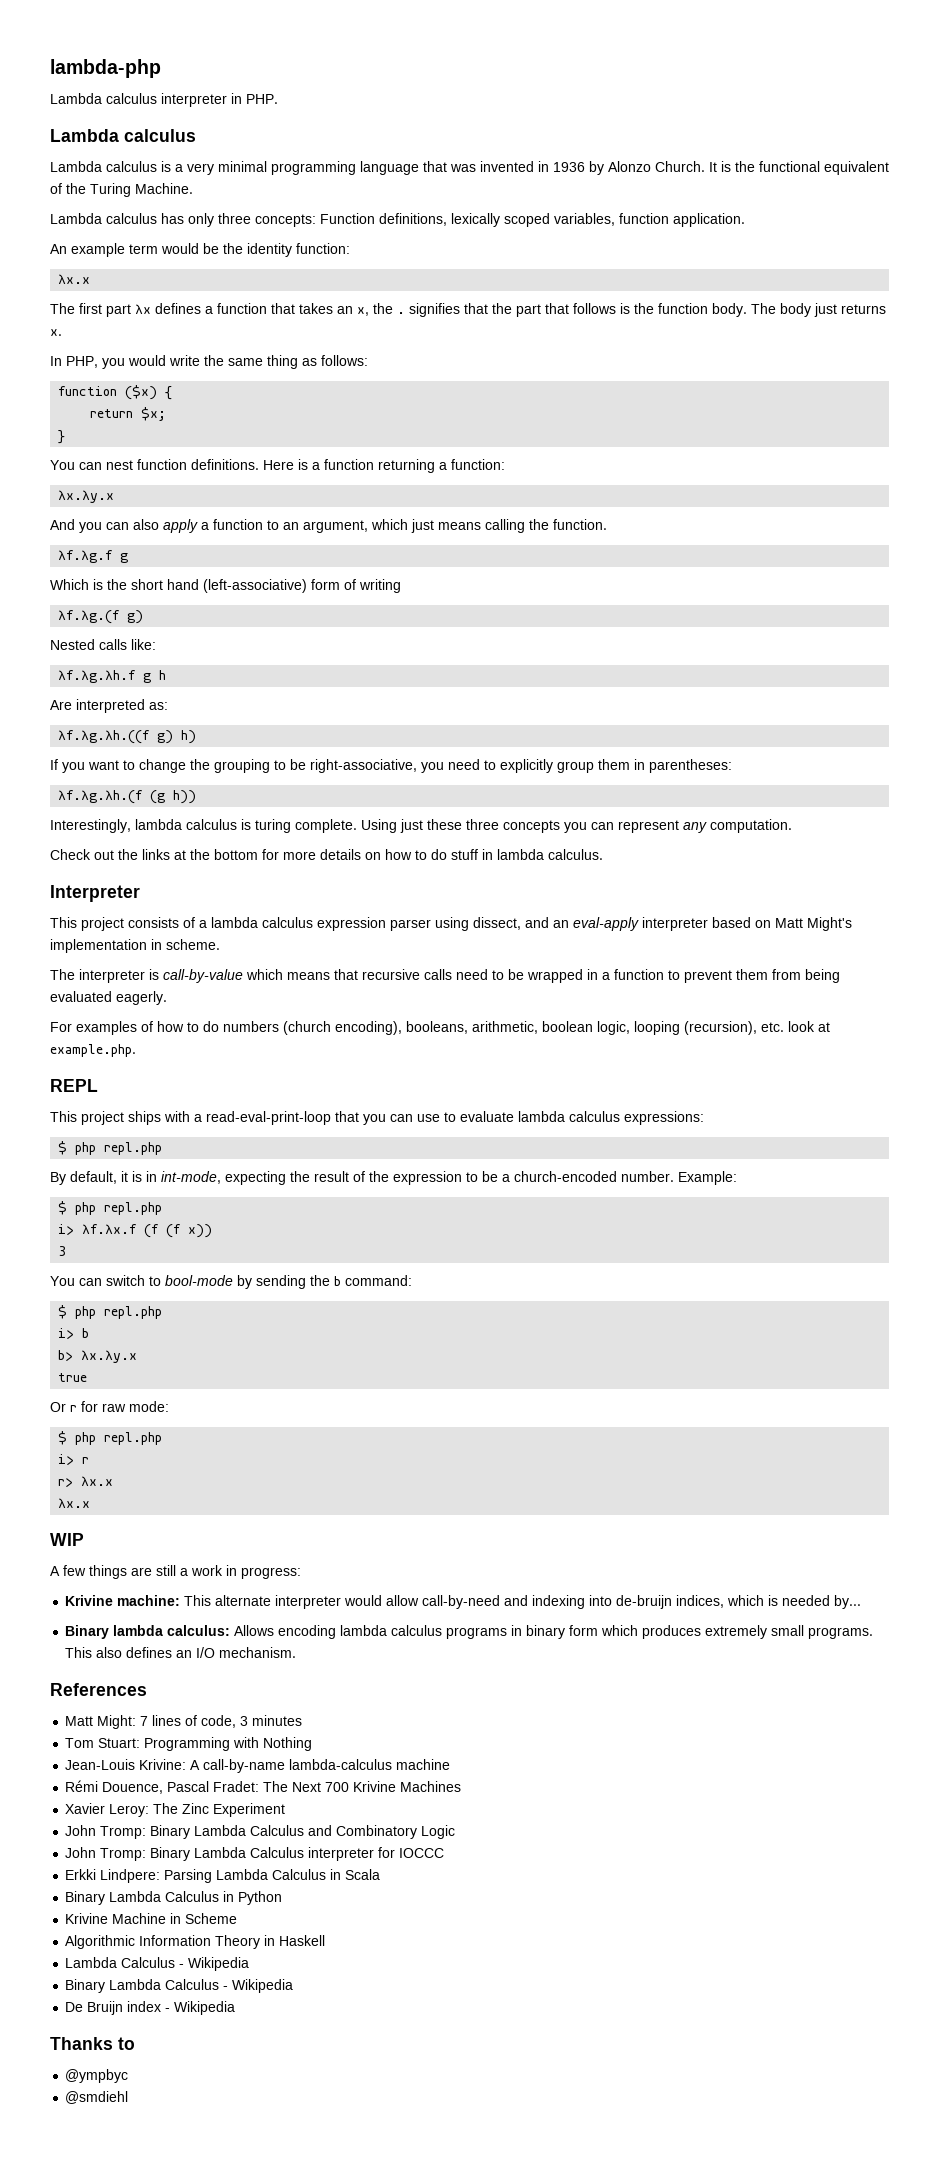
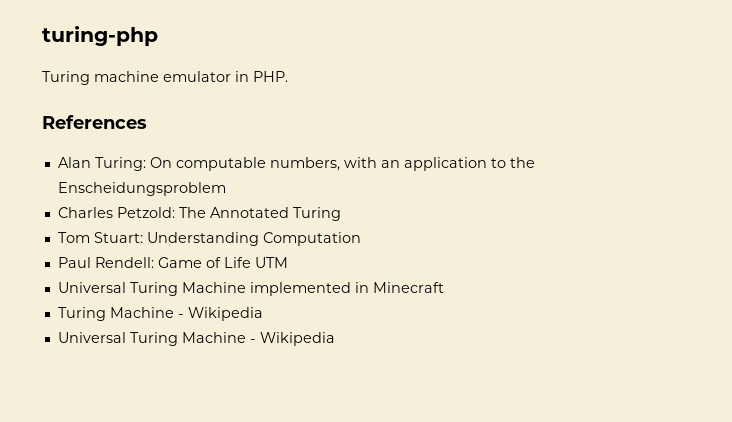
- lambda-php
- Lambda calculus interpreter in PHP.
- Lambda calculus
- Lambda calculus is a very minimal programming language that was invented in 1936 by Alonzo Church. It is the functional equivalent of the Turing Machine.
- Lambda calculus has only three concepts: Function definitions, lexically scoped variables, function application.
- An example term would be the identity function:
- λx.x
- The first part λx defines a function that takes an x, the . signifies that the part that follows is the function body. The body just returns x.
- In PHP, you would write the same thing as follows:
- function ($x) {
- return $x;
- }
- You can nest function definitions. Here is a function returning a function:
- λx.λy.x
- And you can also apply a function to an argument, which just means calling the function.
- λf.λg.f g
- Which is the short hand (left-associative) form of writing
- λf.λg.(f g)
- Nested calls like:
- λf.λg.λh.f g h
- Are interpreted as:
- λf.λg.λh.((f g) h)
- If you want to change the grouping to be right-associative, you need to explicitly group them in parentheses:
- λf.λg.λh.(f (g h))
- Interestingly, lambda calculus is turing complete. Using just these three concepts you can represent any computation.
- Check out the links at the bottom for more details on how to do stuff in lambda calculus.
- Interpreter
- This project consists of a lambda calculus expression parser using dissect, and an eval-apply interpreter based on Matt Might's implementation in scheme.
- The interpreter is call-by-value which means that recursive calls need to be wrapped in a function to prevent them from being evaluated eagerly.
- For examples of how to do numbers (church encoding), booleans, arithmetic, boolean logic, looping (recursion), etc. look at example.php.
- REPL
- This project ships with a read-eval-print-loop that you can use to evaluate lambda calculus expressions:
- $ php repl.php
- By default, it is in int-mode, expecting the result of the expression to be a church-encoded number. Example:
- $ php repl.php
- i> λf.λx.f (f (f x))
- 3
- You can switch to bool-mode by sending the b command:
- $ php repl.php
- i> b
- b> λx.λy.x
- true
- Or r for raw mode:
- $ php repl.php
- i> r
- r> λx.x
- λx.x
- WIP
- A few things are still a work in progress:
- Krivine machine: This alternate interpreter would allow call-by-need and indexing into de-bruijn indices, which is needed by...
- Binary lambda calculus: Allows encoding lambda calculus programs in binary form which produces extremely small programs. This also defines an I/O mechanism.
+ turing-php
+ Turing machine emulator in PHP.
  References
- Matt Might: 7 lines of code, 3 minutes
- Tom Stuart: Programming with Nothing
- Jean-Louis Krivine: A call-by-name lambda-calculus machine
- Rémi Douence, Pascal Fradet: The Next 700 Krivine Machines
- Xavier Leroy: The Zinc Experiment
- John Tromp: Binary Lambda Calculus and Combinatory Logic
- John Tromp: Binary Lambda Calculus interpreter for IOCCC
- Erkki Lindpere: Parsing Lambda Calculus in Scala
- Binary Lambda Calculus in Python
- Krivine Machine in Scheme
- Algorithmic Information Theory in Haskell
- Lambda Calculus - Wikipedia
- Binary Lambda Calculus - Wikipedia
- De Bruijn index - Wikipedia
- Thanks to
- @ympbyc
- @smdiehl
+ Alan Turing: On computable numbers, with an application to the Enscheidungsproblem
+ Charles Petzold: The Annotated Turing
+ Tom Stuart: Understanding Computation
+ Paul Rendell: Game of Life UTM
+ Universal Turing Machine implemented in Minecraft
+ Turing Machine - Wikipedia
+ Universal Turing Machine - Wikipedia

